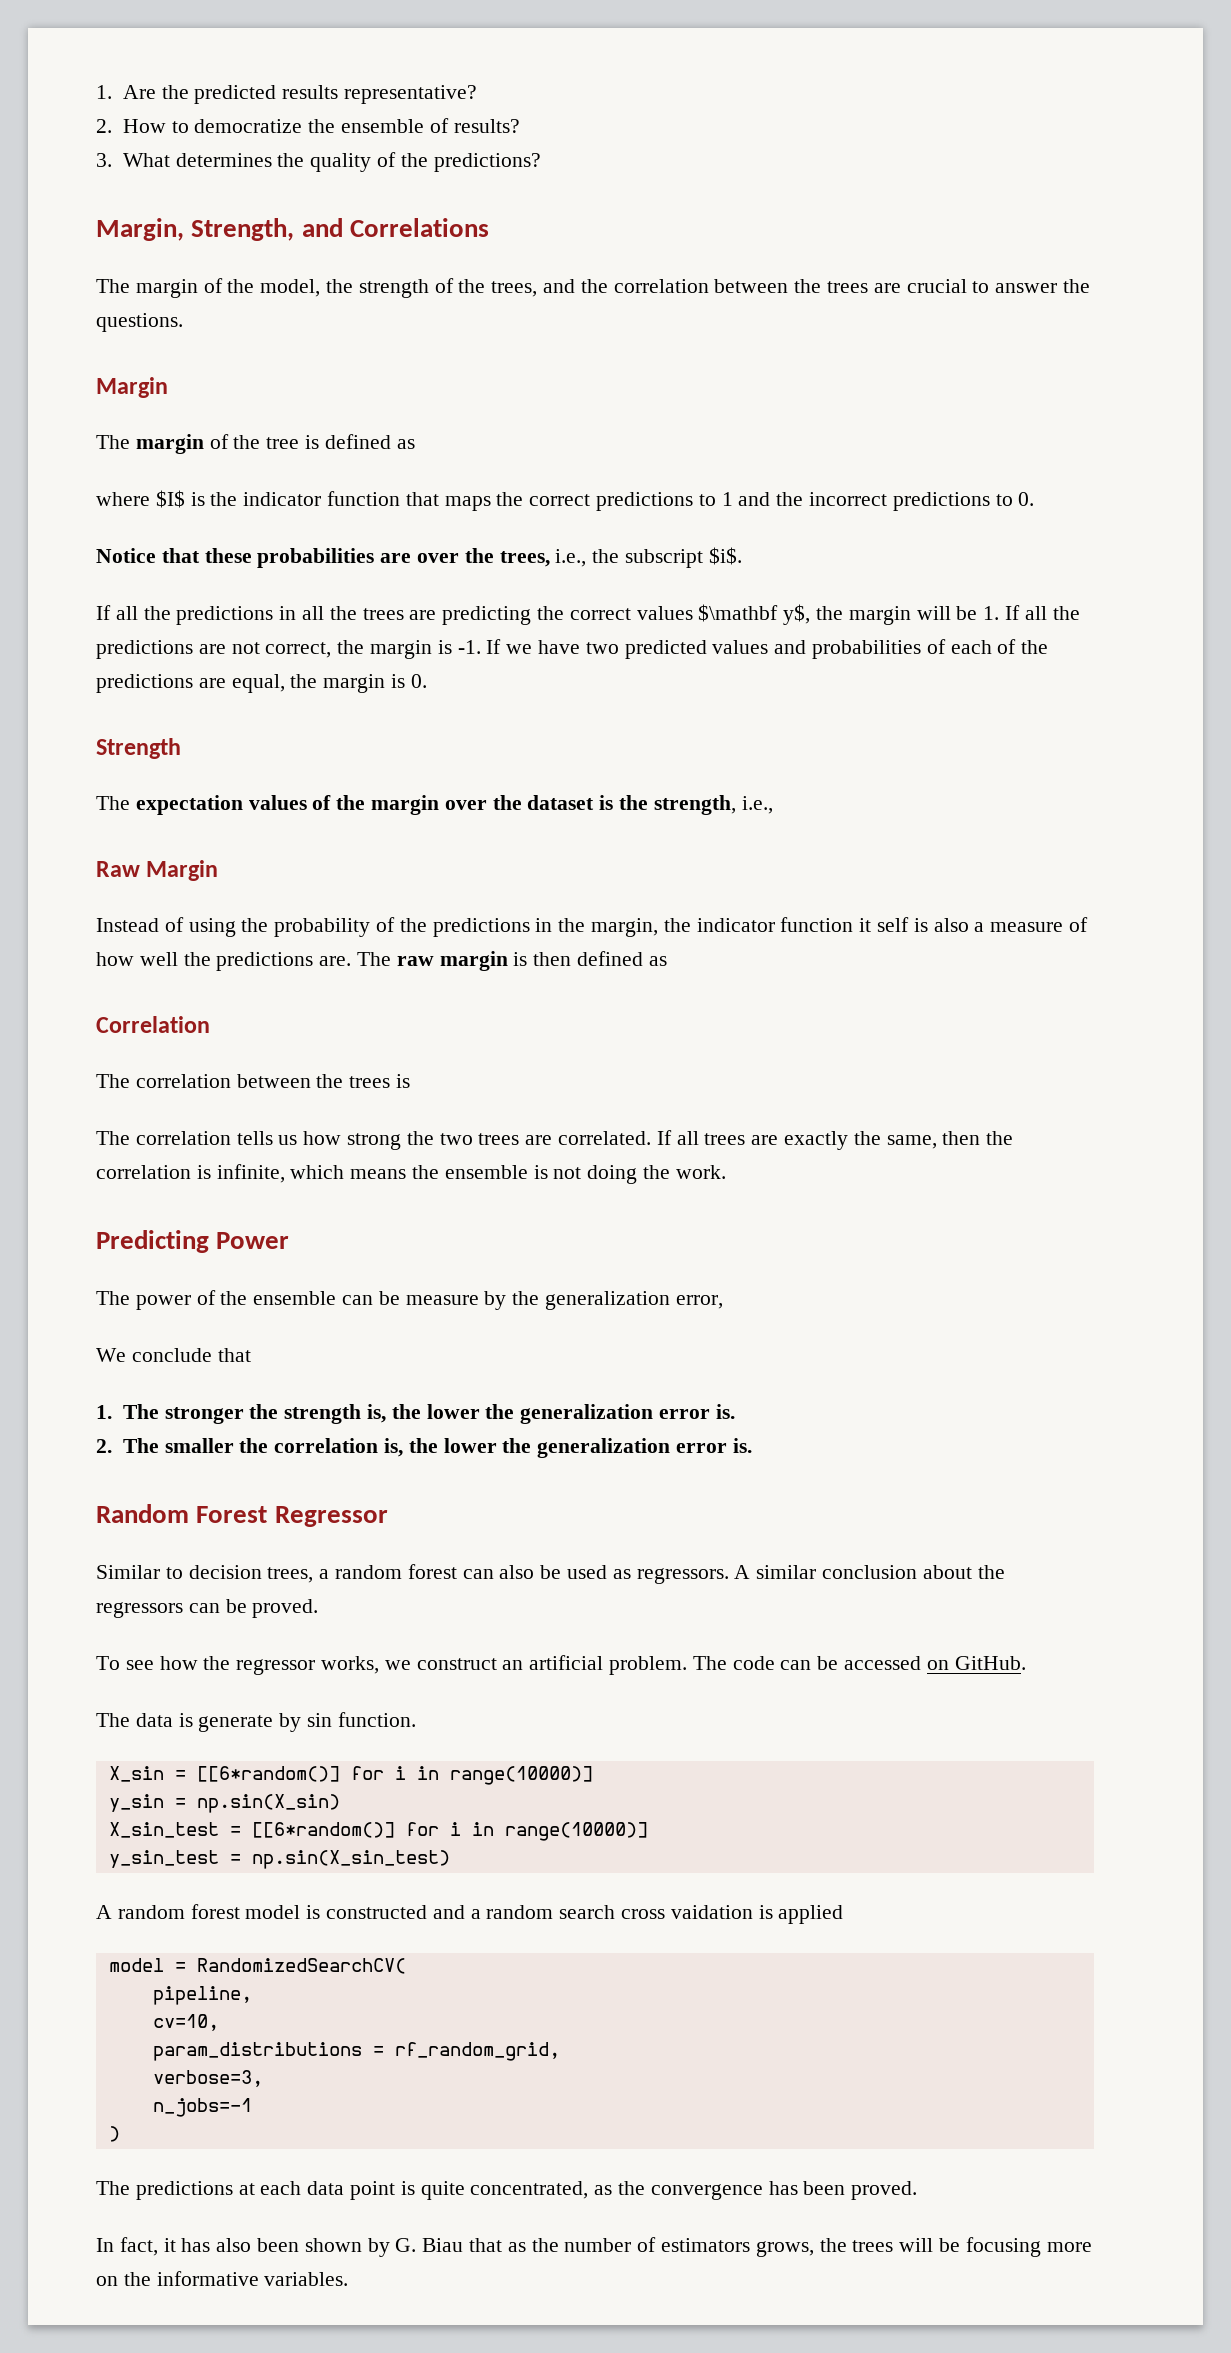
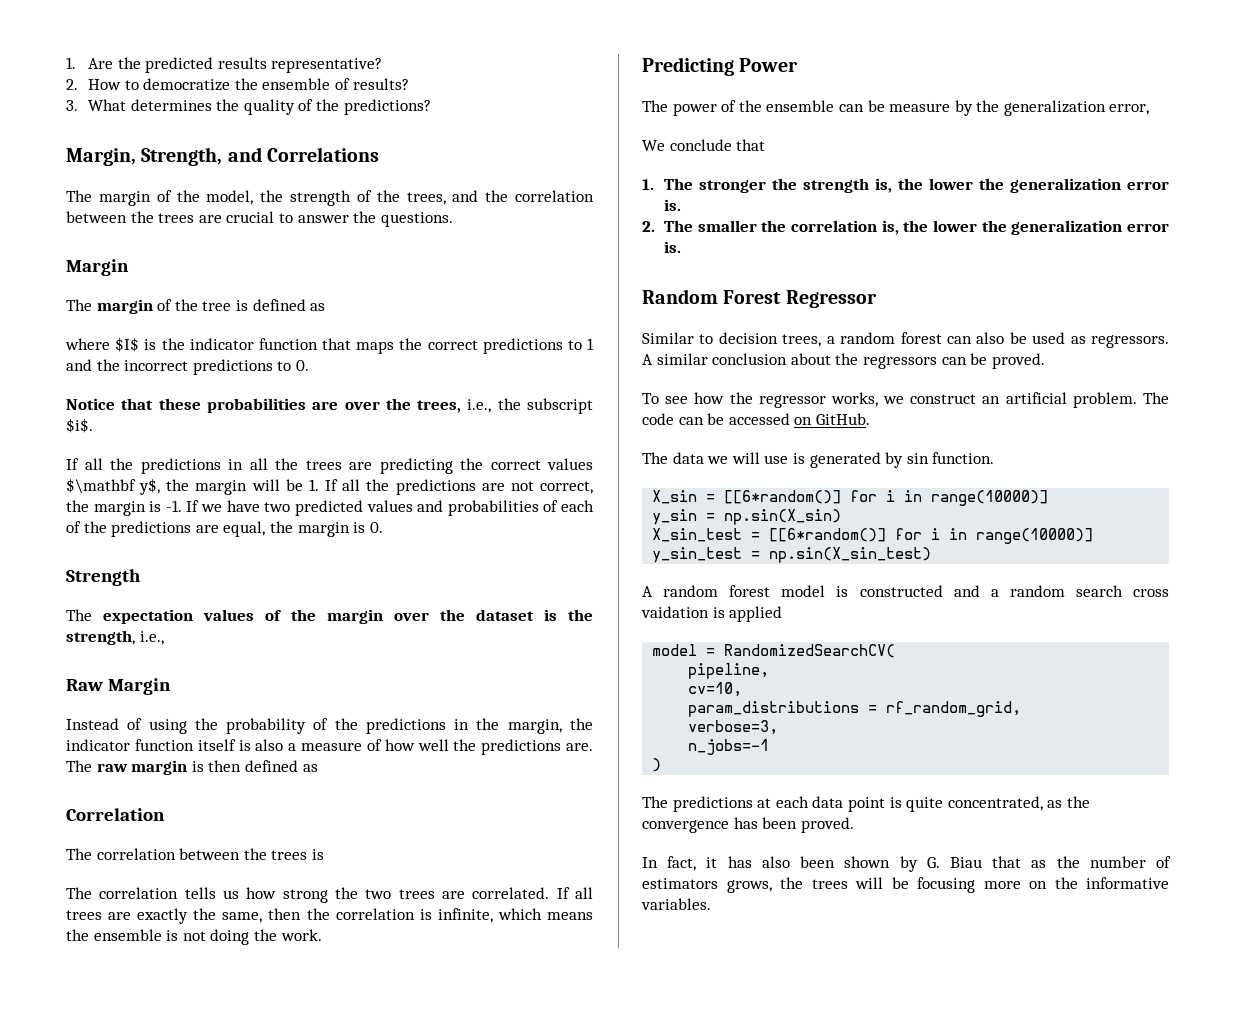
- Instead of using the probability of the predictions in the margin, the indicator function it self is also a measure of how well the predictions are.
+ Instead of using the probability of the predictions in the margin, the indicator function itself is also a measure of how well the predictions are.
- The data is generate by sin function.
+ The data we will use is generated by sin function.

